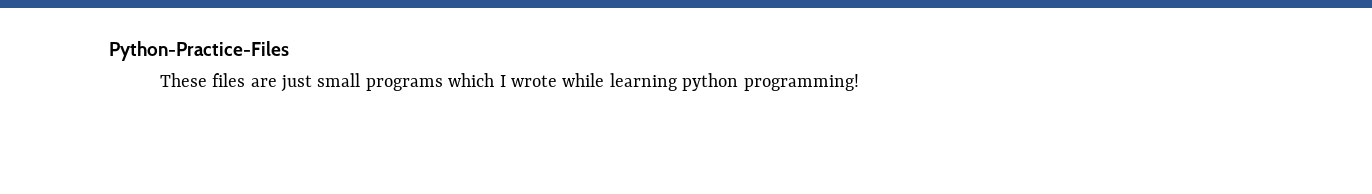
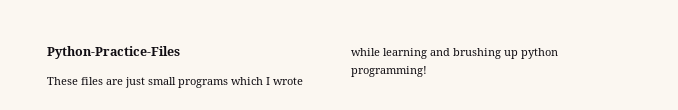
- These files are just small programs which I wrote while learning python programming!
+ These files are just small programs which I wrote while learning and brushing up python programming!

